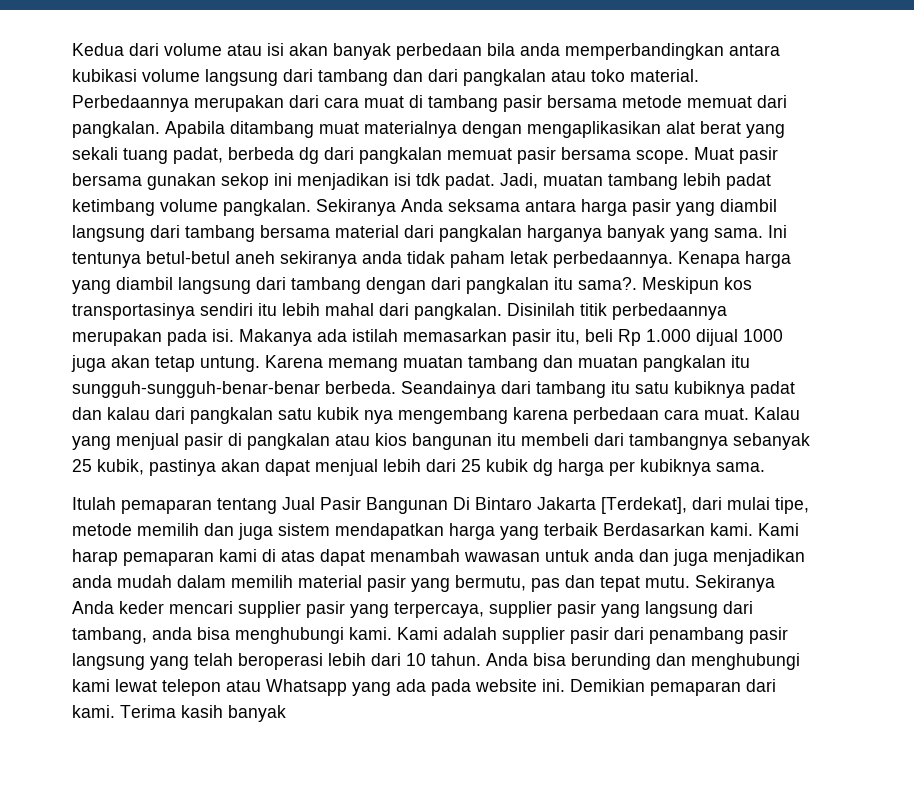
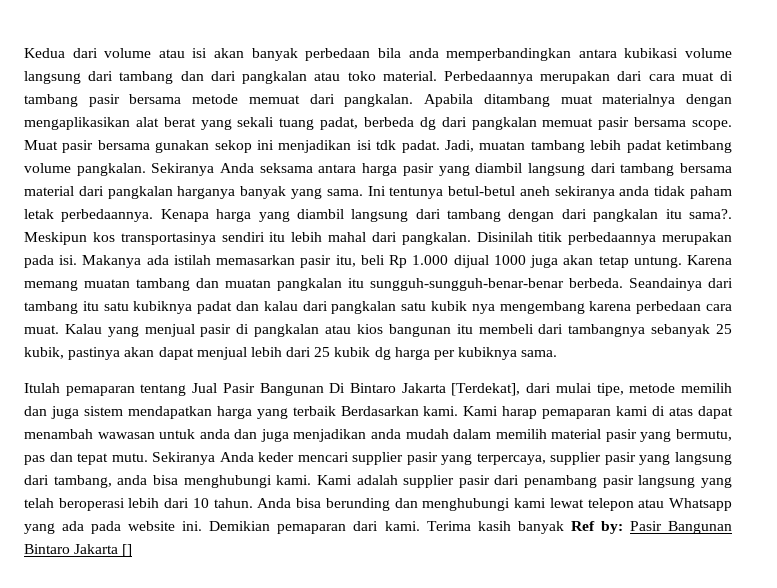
- Terima kasih banyak
+ Terima kasih banyak Ref by: Pasir Bangunan Bintaro Jakarta []

